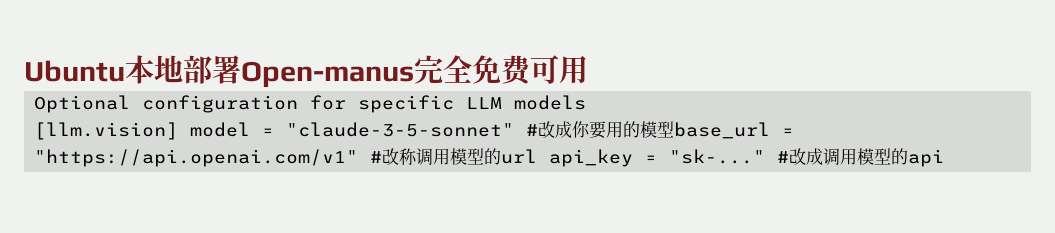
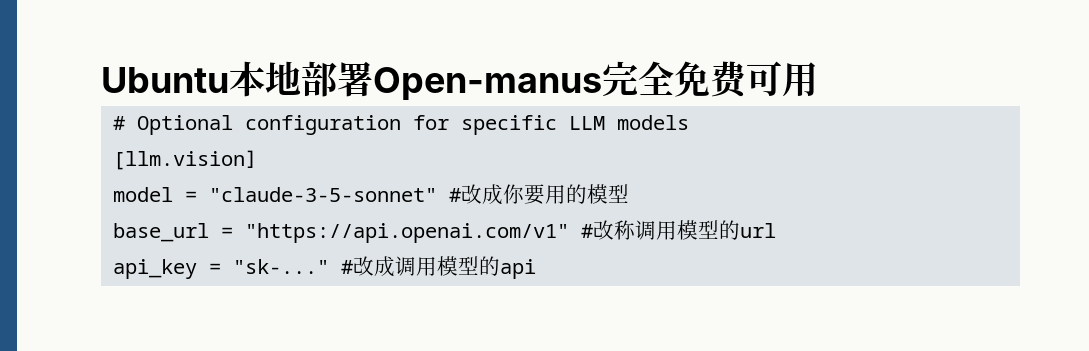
- Optional configuration for specific LLM models
+ # Optional configuration for specific LLM models
- [llm.vision] model = "claude-3-5-sonnet" #改成你要用的模型base_url = "https://api.openai.com/v1" #改称调用模型的url api_key = "sk-..."
+ [llm.vision]
+ model = "claude-3-5-sonnet" #改成你要用的模型
+ base_url = "https://api.openai.com/v1" #改称调用模型的url
+ api_key = "sk-..."

